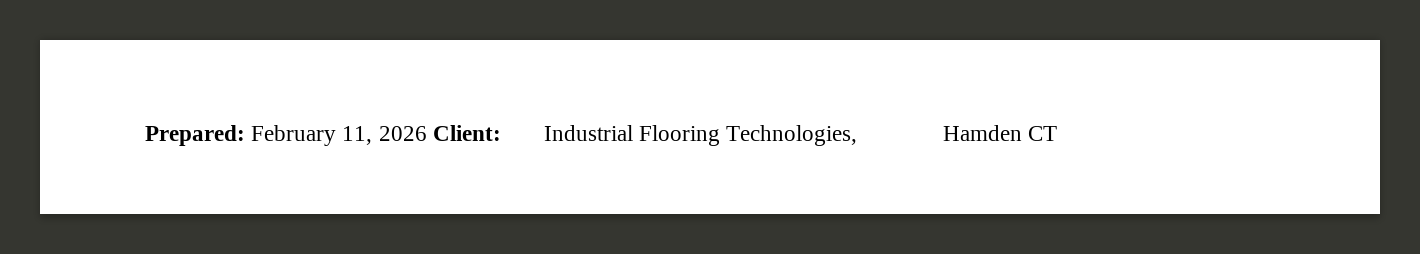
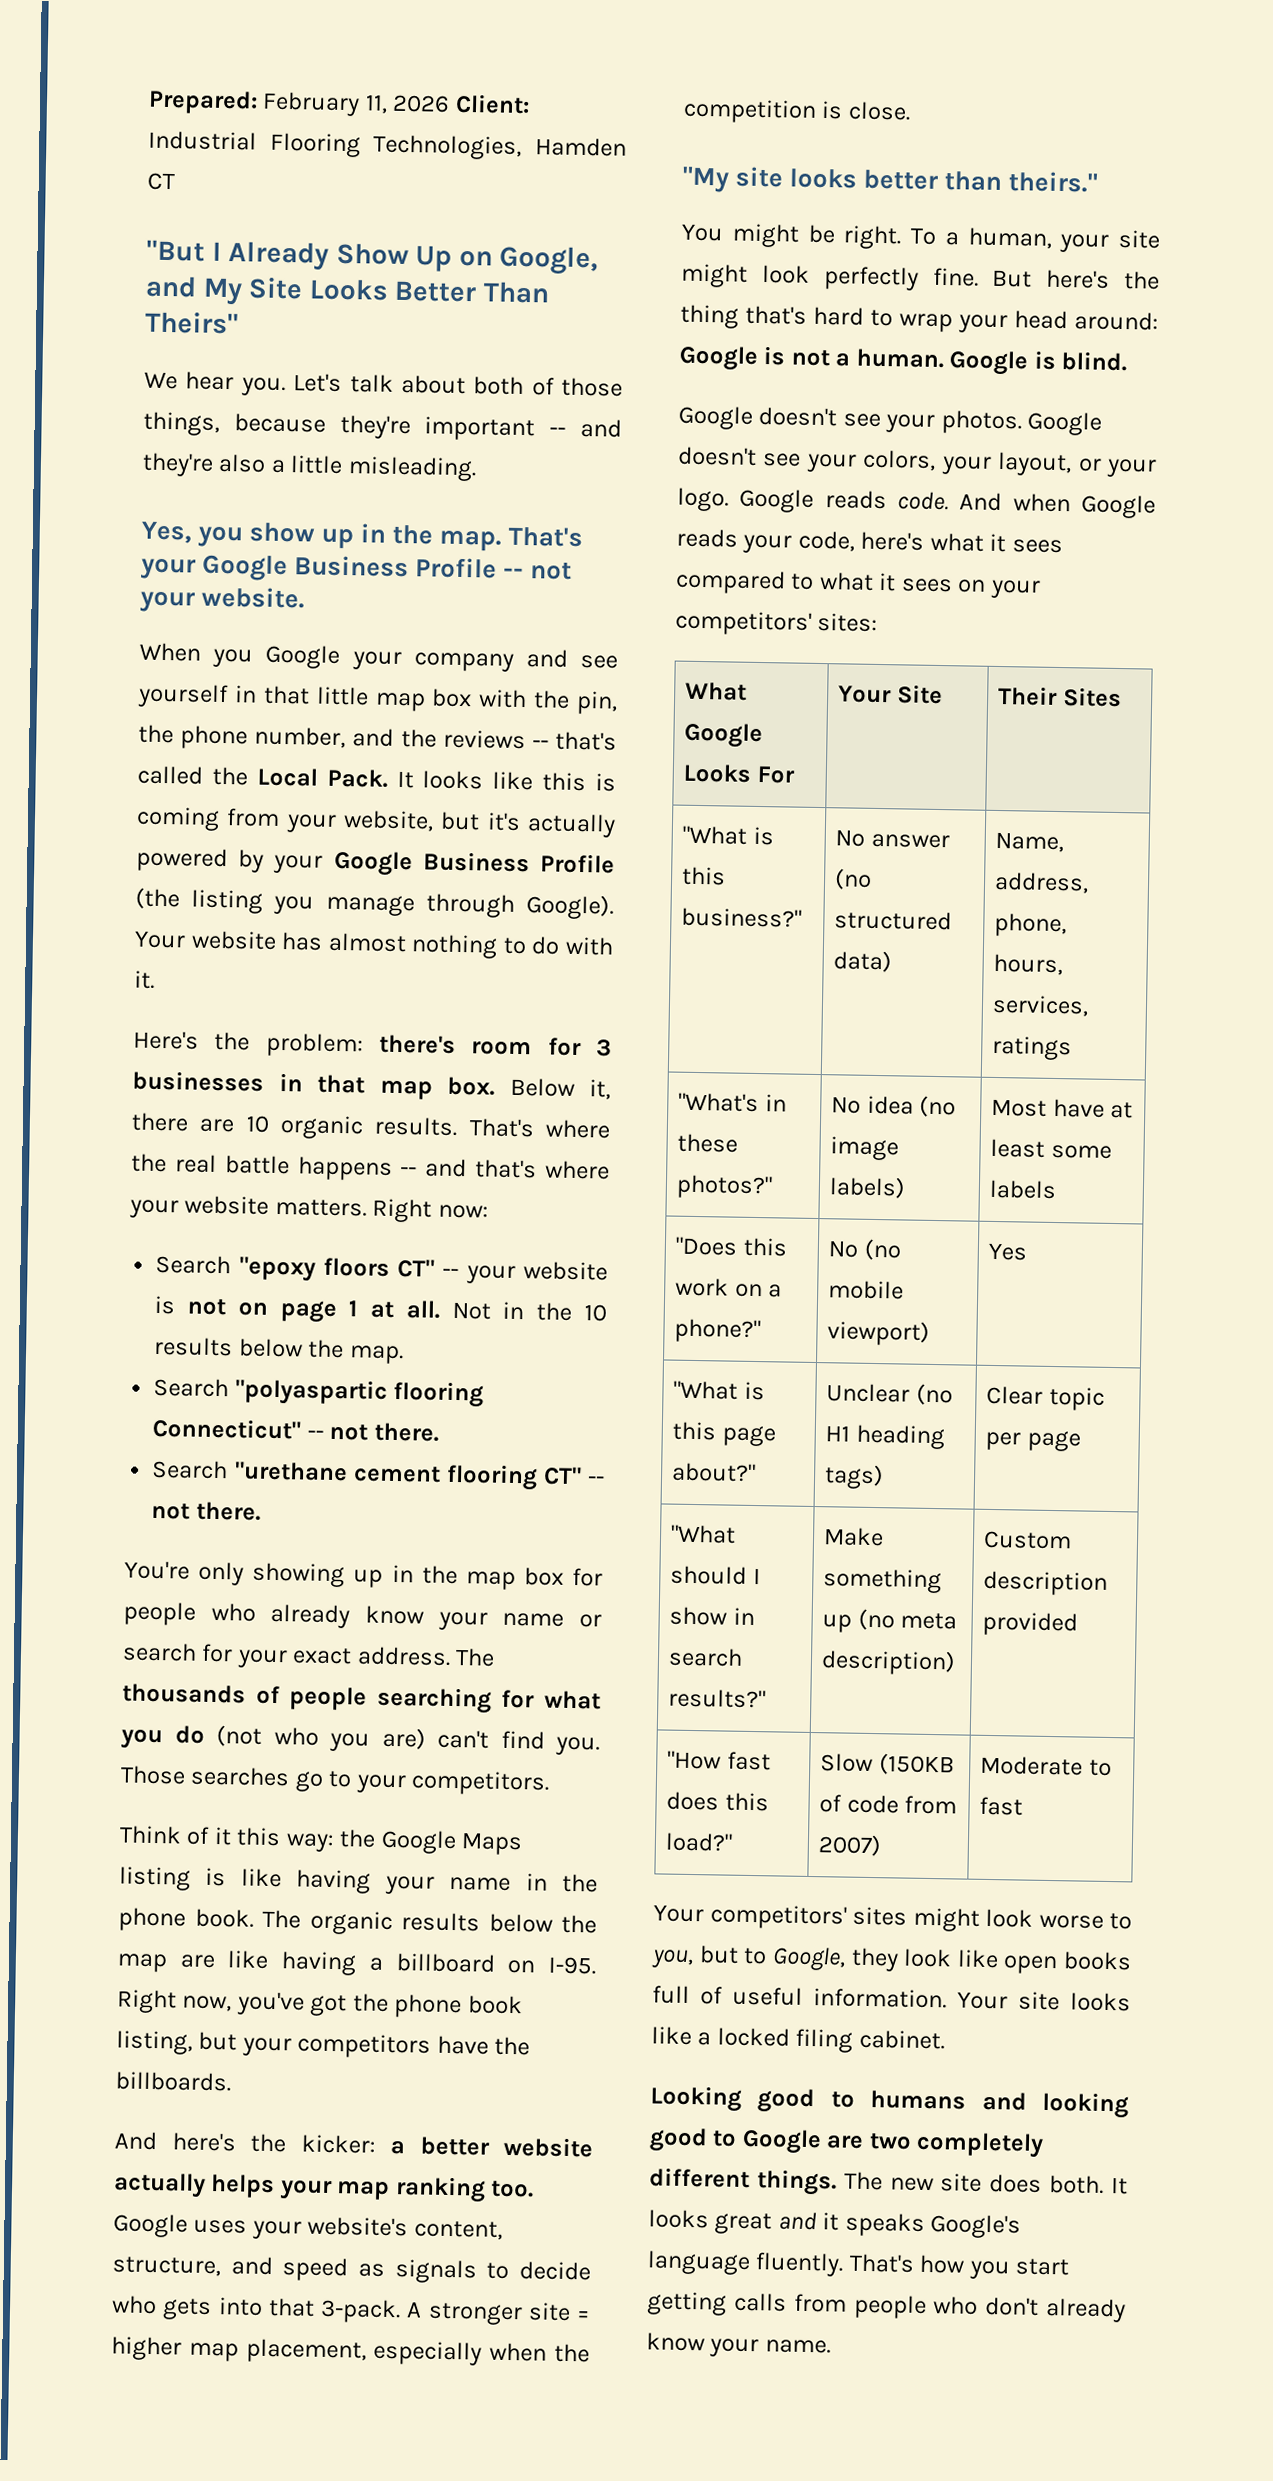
+ "But I Already Show Up on Google, and My Site Looks Better Than Theirs"
+ We hear you. Let's talk about both of those things, because they're important -- and they're also a little misleading.
+ Yes, you show up in the map. That's your Google Business Profile -- not your website.
+ When you Google your company and see yourself in that little map box with the pin, the phone number, and the reviews -- that's called the Local Pack. It looks like this is coming from your website, but it's actually powered by your Google Business Profile (the listing you manage through Google). Your website has almost nothing to do with it.
+ Here's the problem: there's room for 3 businesses in that map box. Below it, there are 10 organic results. That's where the real battle happens -- and that's where your website matters. Right now:
+ Search "epoxy floors CT" -- your website is not on page 1 at all. Not in the 10 results below the map.
+ Search "polyaspartic flooring Connecticut" -- not there.
+ Search "urethane cement flooring CT" -- not there.
+ You're only showing up in the map box for people who already know your name or search for your exact address. The thousands of people searching for what you do (not who you are) can't find you. Those searches go to your competitors.
+ Think of it this way: the Google Maps listing is like having your name in the phone book. The organic results below the map are like having a billboard on I-95. Right now, you've got the phone book listing, but your competitors have the billboards.
+ And here's the kicker: a better website actually helps your map ranking too. Google uses your website's content, structure, and speed as signals to decide who gets into that 3-pack. A stronger site = higher map placement, especially when the competition is close.
+ "My site looks better than theirs."
+ You might be right. To a human, your site might look perfectly fine. But here's the thing that's hard to wrap your head around: Google is not a human. Google is blind.
+ Google doesn't see your photos. Google doesn't see your colors, your layout, or your logo. Google reads code. And when Google reads your code, here's what it sees compared to what it sees on your competitors' sites:
+ What Google Looks For | Your Site | Their Sites
+ "What is this business?" | No answer (no structured data) | Name, address, phone, hours, services, ratings
+ "What's in these photos?" | No idea (no image labels) | Most have at least some labels
+ "Does this work on a phone?" | No (no mobile viewport) | Yes
+ "What is this page about?" | Unclear (no H1 heading tags) | Clear topic per page
+ "What should I show in search results?" | Make something up (no meta description) | Custom description provided
+ "How fast does this load?" | Slow (150KB of code from 2007) | Moderate to fast
+ Your competitors' sites might look worse to you, but to Google, they look like open books full of useful information. Your site looks like a locked filing cabinet.
+ Looking good to humans and looking good to Google are two completely different things. The new site does both. It looks great and it speaks Google's language fluently. That's how you start getting calls from people who don't already know your name.

